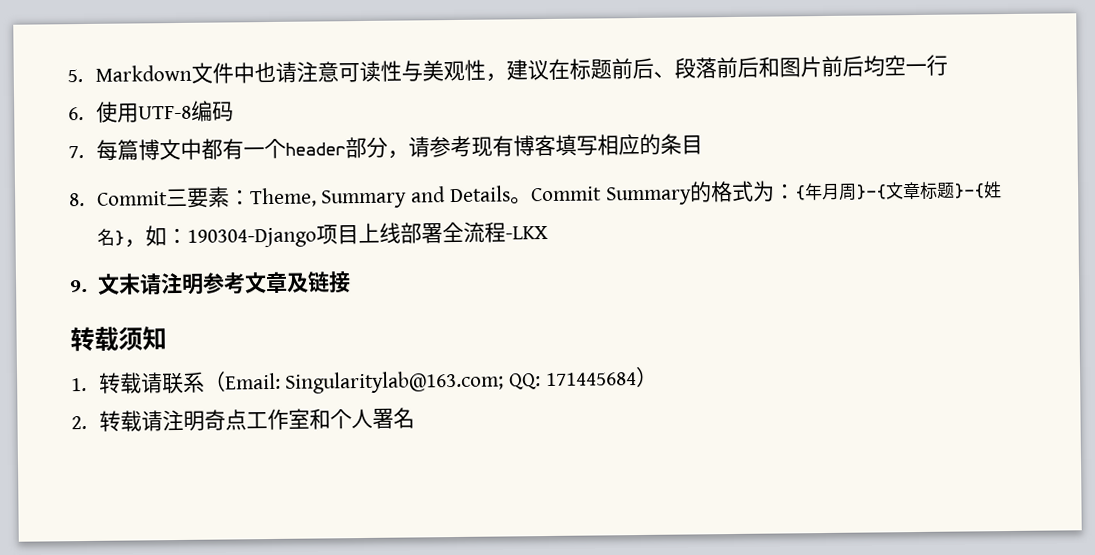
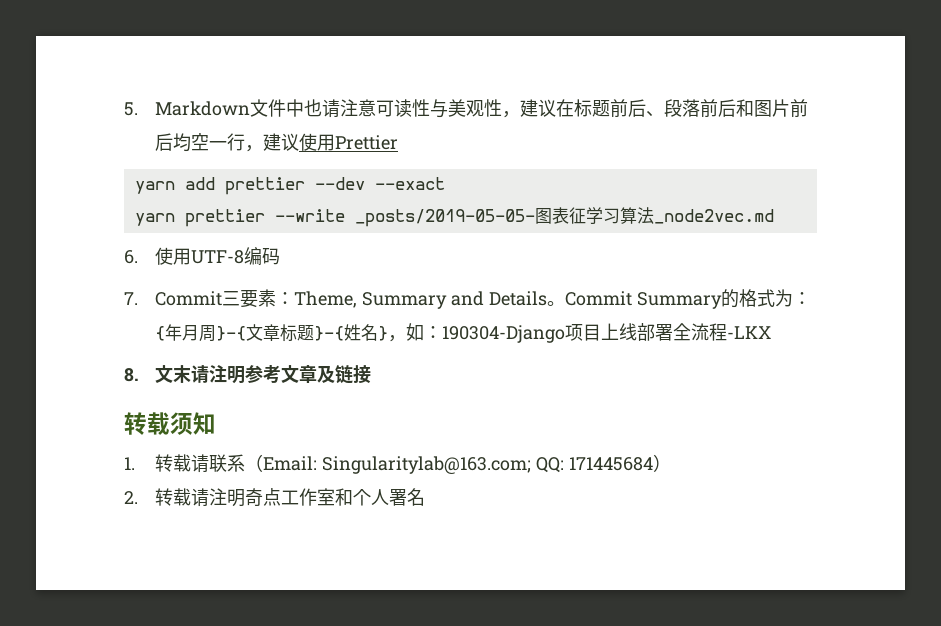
- 5. Markdown文件中也请注意可读性与美观性，建议在标题前后、段落前后和图片前后均空一行
+ 5. Markdown文件中也请注意可读性与美观性，建议在标题前后、段落前后和图片前后均空一行，建议使用Prettier
+ yarn add prettier --dev --exact
+ yarn prettier --write _posts/2019-05-05-图表征学习算法_node2vec.md
  6.使用UTF-8编码
- 7.每篇博文中都有一个header部分，请参考现有博客填写相应的条目
- 8. Commit三要素：Theme, Summary and Details。
+ 7. Commit三要素：Theme, Summary and Details。
- 9.文末请注明参考文章及链接
+ 8.文末请注明参考文章及链接

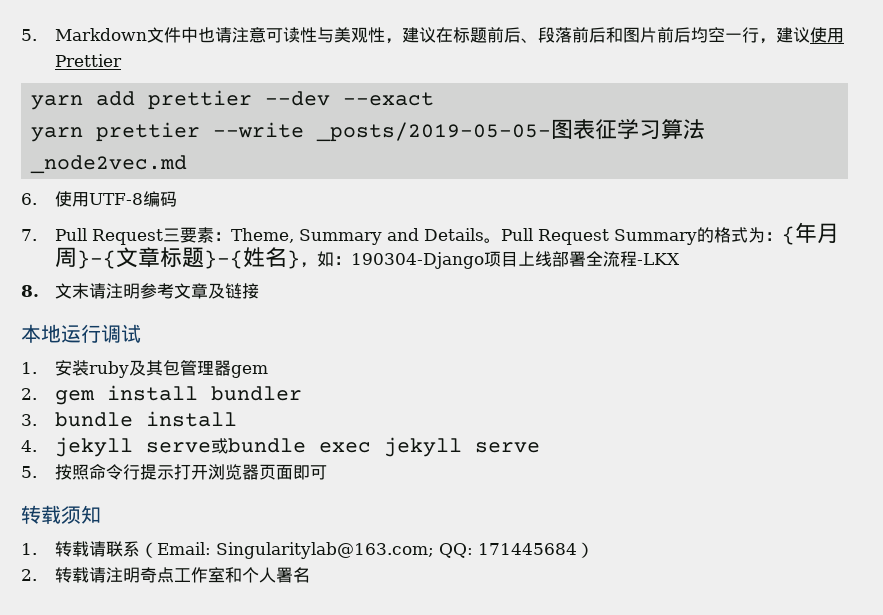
- 7. Commit三要素：Theme, Summary and Details。
+ 7. Pull Request三要素：Theme, Summary and Details。
- Commit Summary的格式为：{年月周}-{文章标题}-{姓名}，如：190304-Django项目上线部署全流程-LKX
+ Pull Request Summary的格式为：{年月周}-{文章标题}-{姓名}，如：190304-Django项目上线部署全流程-LKX
+ 本地运行调试
+ 1.安装ruby及其包管理器gem
+ 2. gem install bundler
+ 3. bundle install
+ 4. jekyll serve或bundle exec jekyll serve
+ 5.按照命令行提示打开浏览器页面即可

